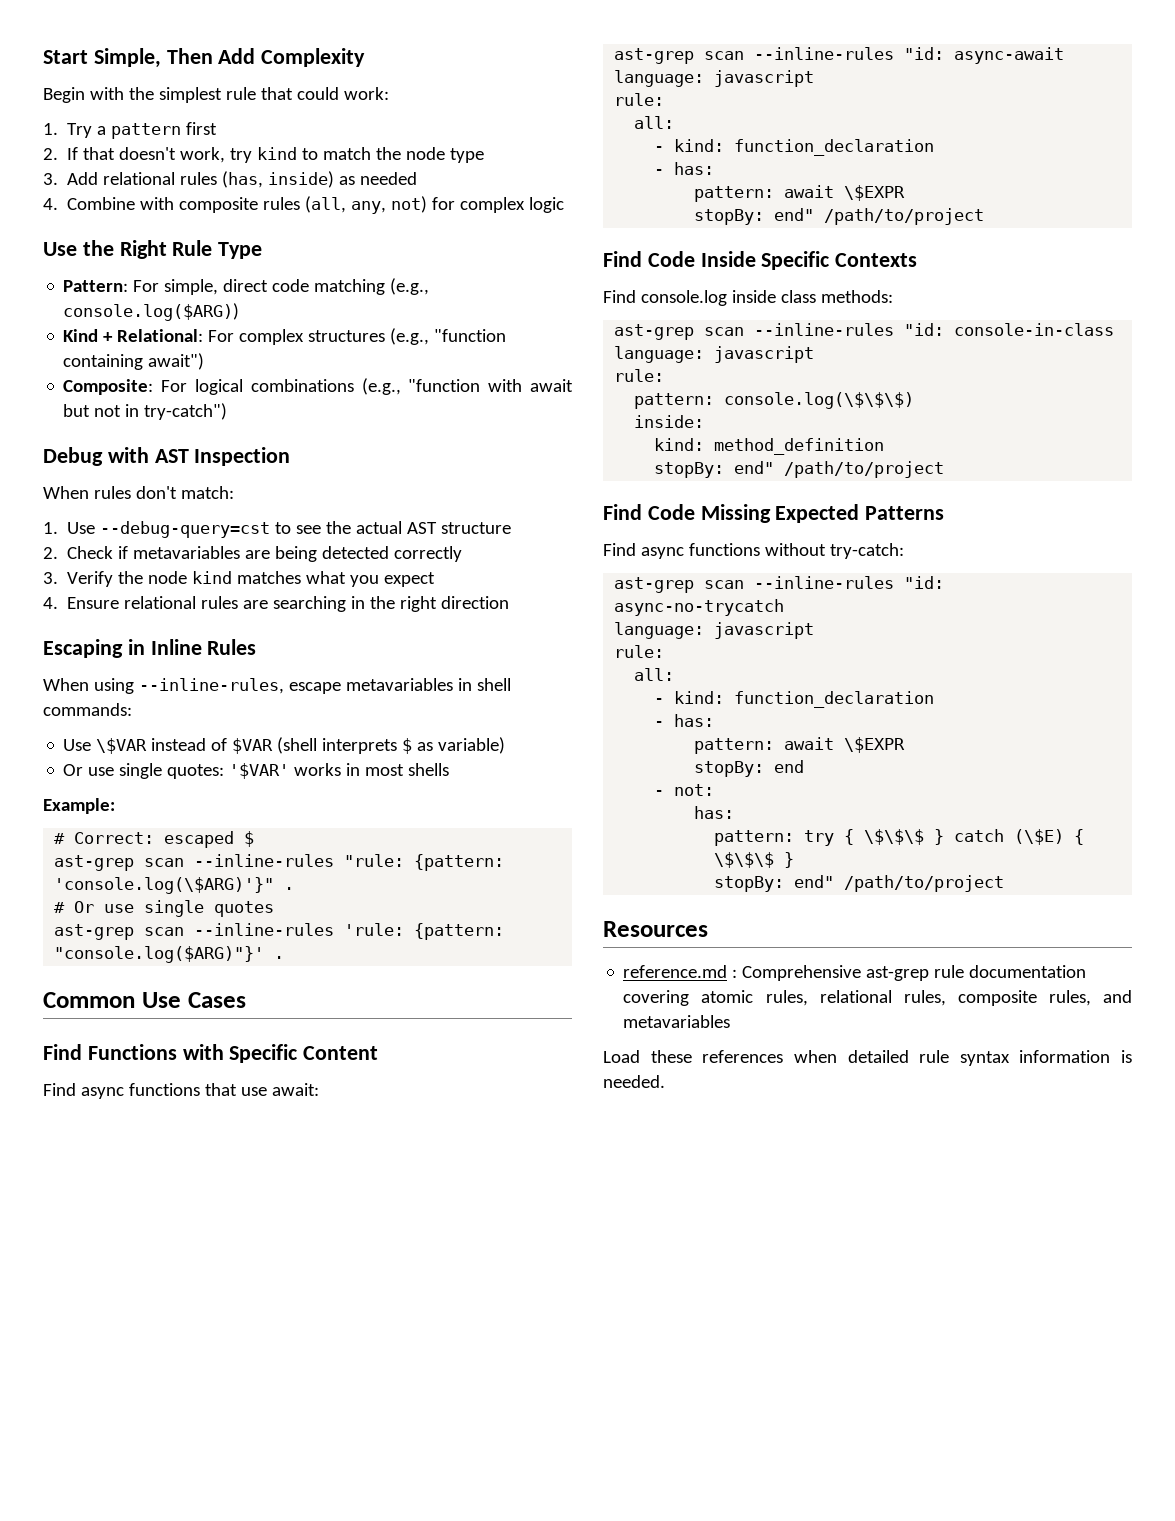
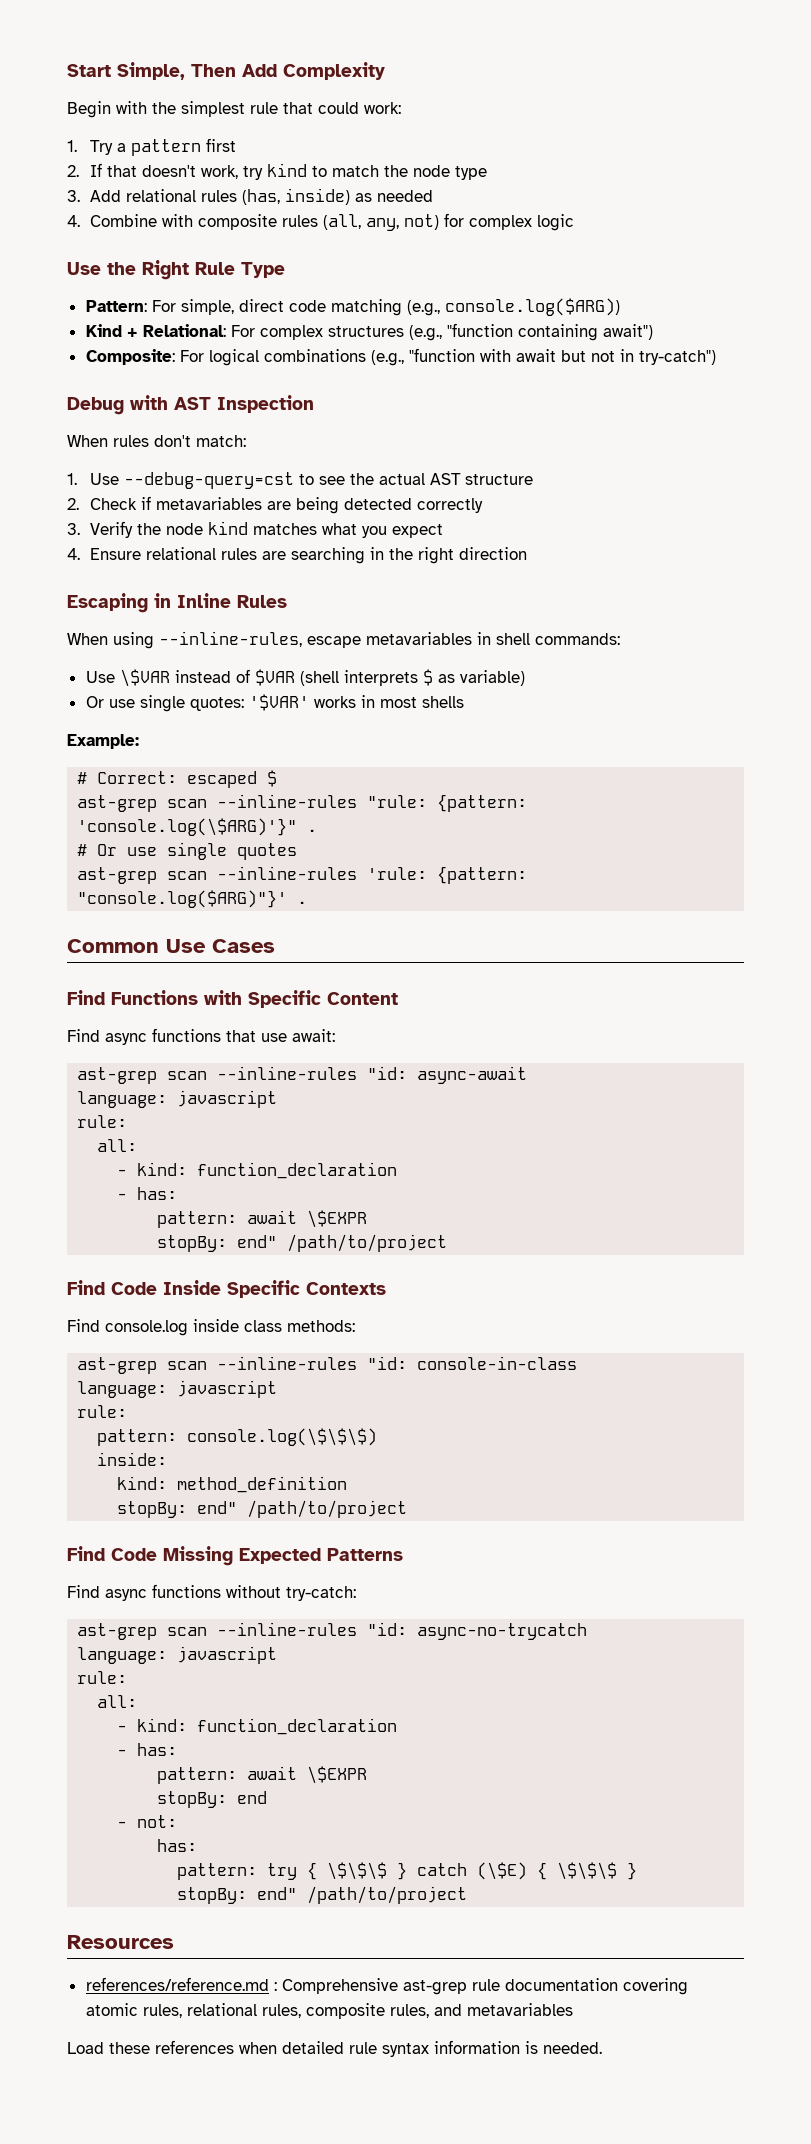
- reference.md : Comprehensive ast-grep rule documentation covering atomic rules, relational rules, composite rules, and metavariables
+ references/reference.md : Comprehensive ast-grep rule documentation covering atomic rules, relational rules, composite rules, and metavariables

